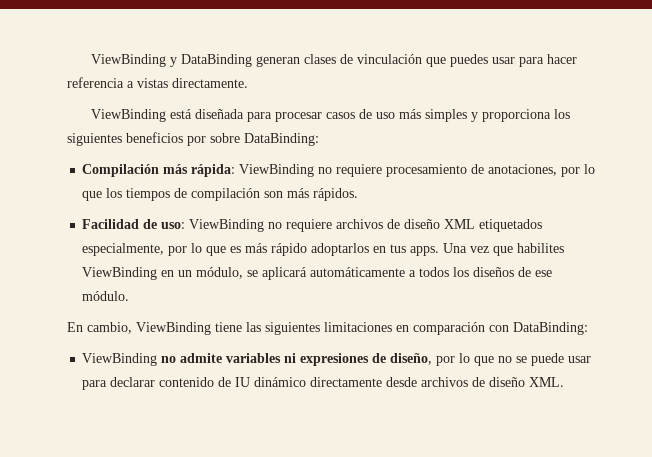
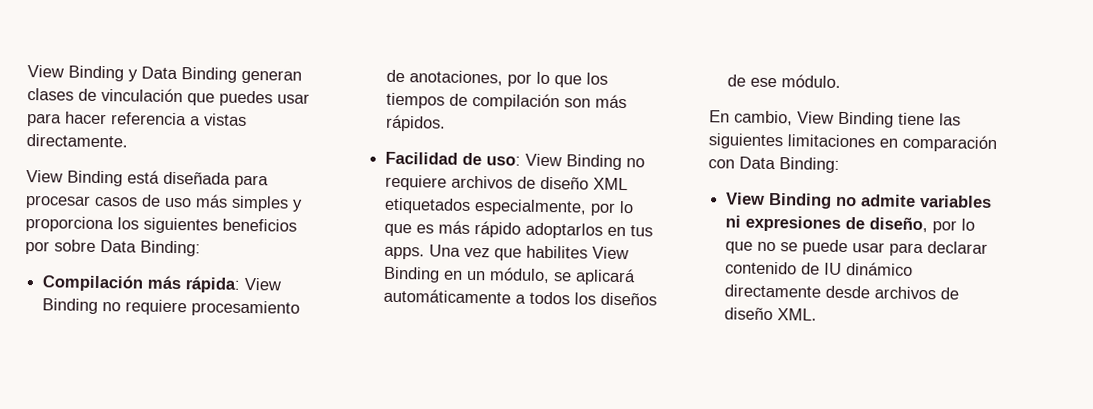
- ViewBinding y DataBinding generan clases de vinculación que puedes usar para hacer referencia a vistas directamente.
+ View Binding y Data Binding generan clases de vinculación que puedes usar para hacer referencia a vistas directamente.
- ViewBinding está diseñada para procesar casos de uso más simples y proporciona los siguientes beneficios por sobre DataBinding:
+ View Binding está diseñada para procesar casos de uso más simples y proporciona los siguientes beneficios por sobre Data Binding:
- Compilación más rápida: ViewBinding no requiere procesamiento de anotaciones, por lo que los tiempos de compilación son más rápidos.
+ Compilación más rápida: View Binding no requiere procesamiento de anotaciones, por lo que los tiempos de compilación son más rápidos.
- Facilidad de uso: ViewBinding no requiere archivos de diseño XML etiquetados especialmente, por lo que es más rápido adoptarlos en tus apps.
+ Facilidad de uso: View Binding no requiere archivos de diseño XML etiquetados especialmente, por lo que es más rápido adoptarlos en tus apps.
- Una vez que habilites ViewBinding en un módulo, se aplicará automáticamente a todos los diseños de ese módulo.
+ Una vez que habilites View Binding en un módulo, se aplicará automáticamente a todos los diseños de ese módulo.
- En cambio, ViewBinding tiene las siguientes limitaciones en comparación con DataBinding:
- ViewBinding no admite variables ni expresiones de diseño, por lo que no se puede usar para declarar contenido de IU dinámico directamente desde archivos de diseño XML.
+ En cambio, View Binding tiene las siguientes limitaciones en comparación con Data Binding:
+ View Binding no admite variables ni expresiones de diseño, por lo que no se puede usar para declarar contenido de IU dinámico directamente desde archivos de diseño XML.

